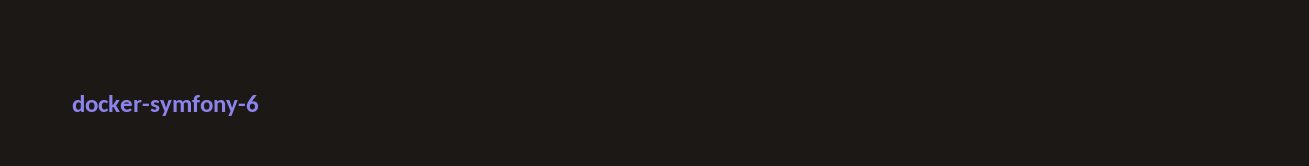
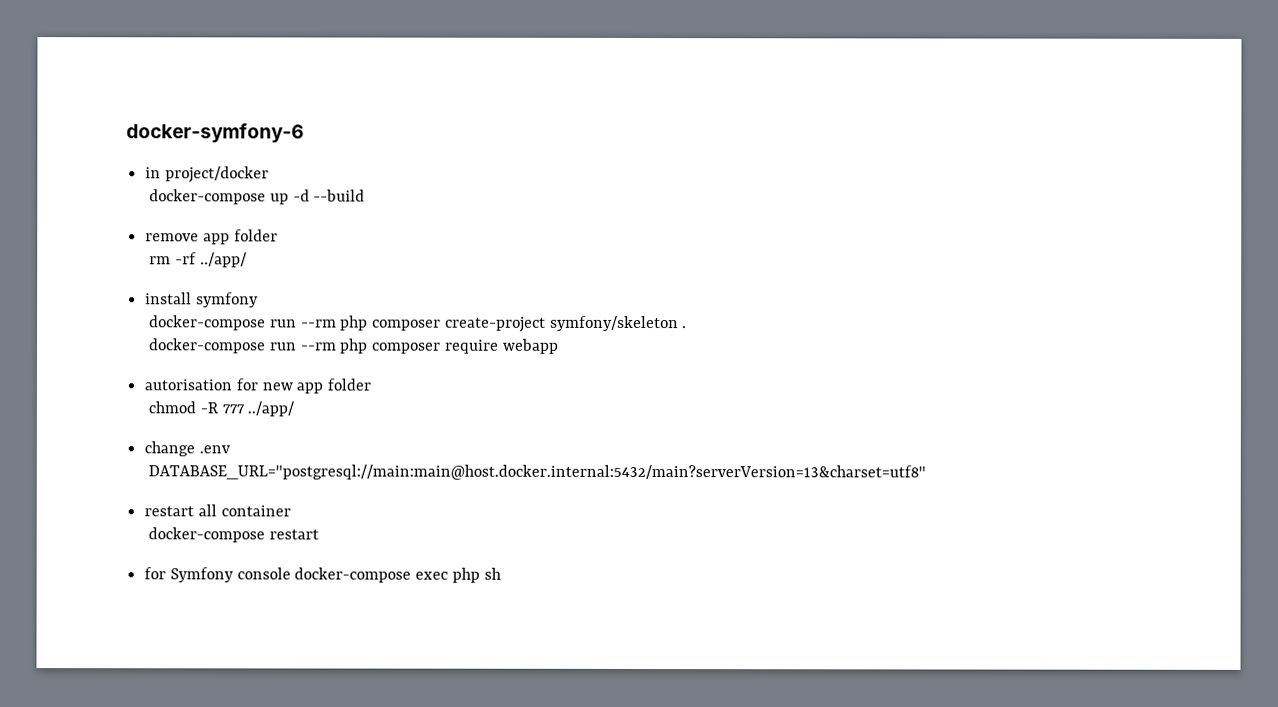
+ in project/docker
+ docker-compose up -d --build
+ remove app folder
+ rm -rf ../app/
+ install symfony
+ docker-compose run --rm php composer create-project symfony/skeleton .
+ docker-compose run --rm php composer require webapp
+ autorisation for new app folder
+ chmod -R 777 ../app/
+ change .env
+ DATABASE_URL="postgresql://main:main@host.docker.internal:5432/main?serverVersion=13&charset=utf8"
+ restart all container
+ docker-compose restart
+ for Symfony console docker-compose exec php sh

